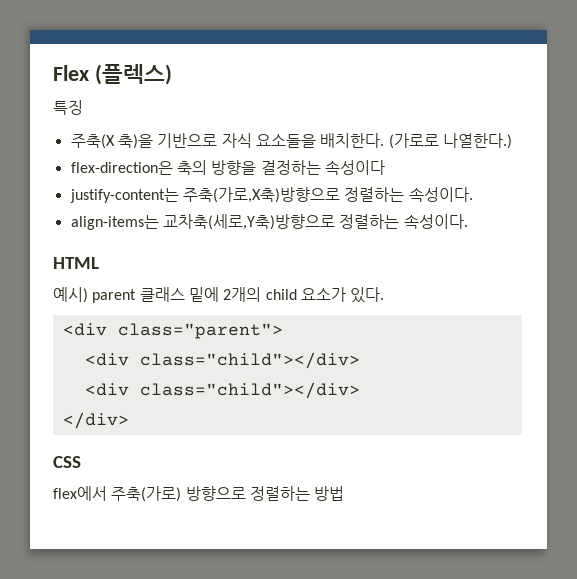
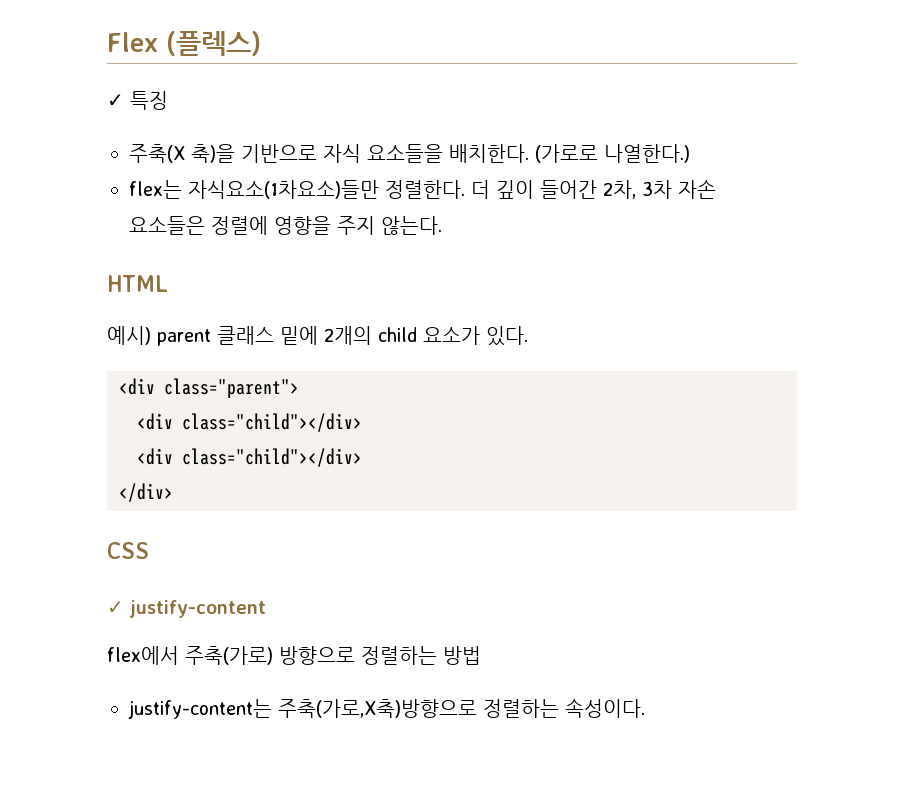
- 특징
+ ✓ 특징
- flex-direction은 축의 방향을 결정하는 속성이다
- justify-content는 주축(가로,X축)방향으로 정렬하는 속성이다.
- align-items는 교차축(세로,Y축)방향으로 정렬하는 속성이다.
+ flex는 자식요소(1차요소)들만 정렬한다. 더 깊이 들어간 2차, 3차 자손 요소들은 정렬에 영향을 주지 않는다.
+ ✓ justify-content
+ justify-content는 주축(가로,X축)방향으로 정렬하는 속성이다.

